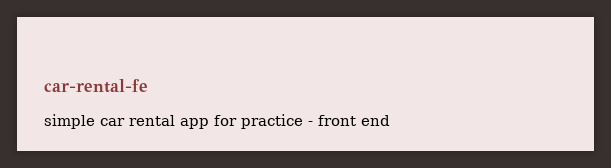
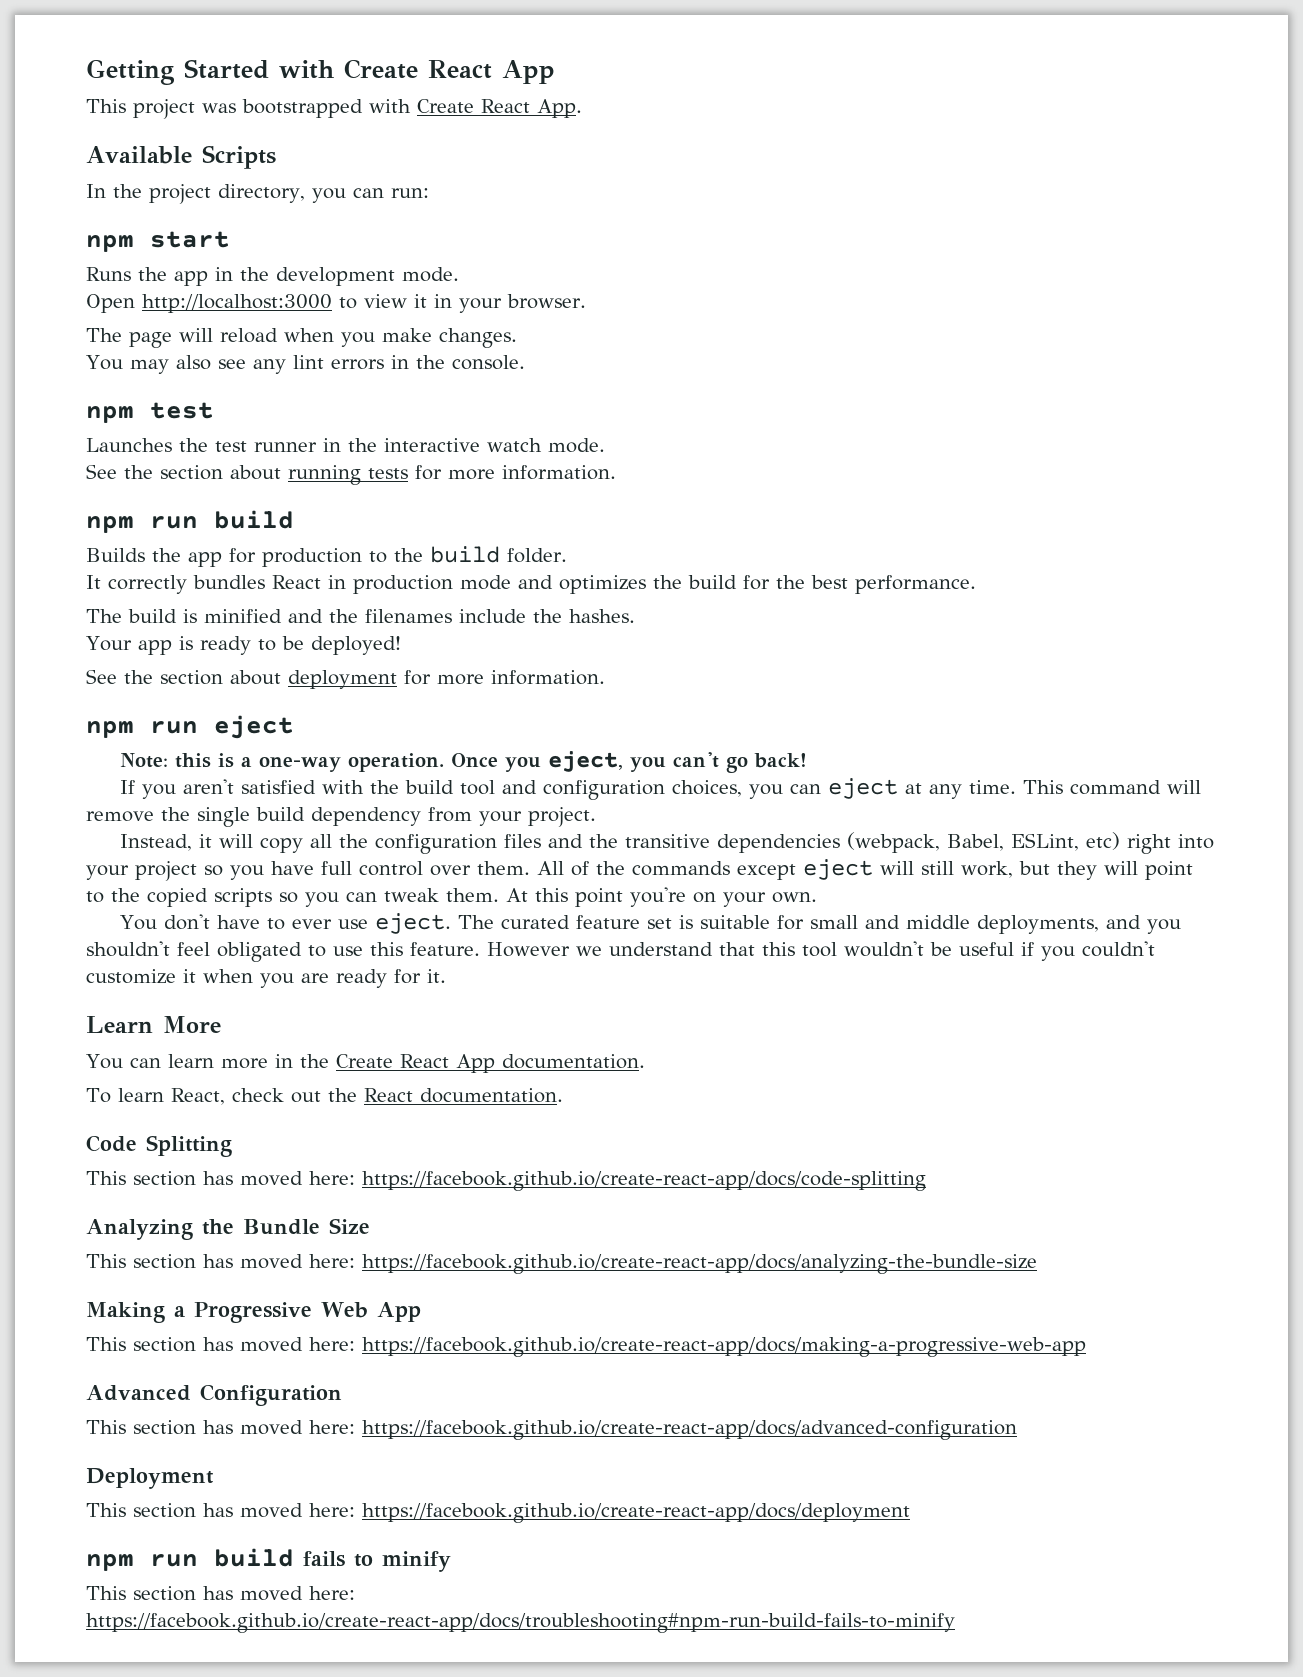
- car-rental-fe
- simple car rental app for practice - front end
+ Getting Started with Create React App
+ This project was bootstrapped with Create React App.
+ Available Scripts
+ In the project directory, you can run:
+ npm start
+ Runs the app in the development mode.
+ Open http://localhost:3000 to view it in your browser.
+ The page will reload when you make changes.
+ You may also see any lint errors in the console.
+ npm test
+ Launches the test runner in the interactive watch mode.
+ See the section about running tests for more information.
+ npm run build
+ Builds the app for production to the build folder.
+ It correctly bundles React in production mode and optimizes the build for the best performance.
+ The build is minified and the filenames include the hashes.
+ Your app is ready to be deployed!
+ See the section about deployment for more information.
+ npm run eject
+ Note: this is a one-way operation. Once you eject, you can't go back!
+ If you aren't satisfied with the build tool and configuration choices, you can eject at any time. This command will remove the single build dependency from your project.
+ Instead, it will copy all the configuration files and the transitive dependencies (webpack, Babel, ESLint, etc) right into your project so you have full control over them. All of the commands except eject will still work, but they will point to the copied scripts so you can tweak them. At this point you're on your own.
+ You don't have to ever use eject. The curated feature set is suitable for small and middle deployments, and you shouldn't feel obligated to use this feature. However we understand that this tool wouldn't be useful if you couldn't customize it when you are ready for it.
+ Learn More
+ You can learn more in the Create React App documentation.
+ To learn React, check out the React documentation.
+ Code Splitting
+ This section has moved here: https://facebook.github.io/create-react-app/docs/code-splitting
+ Analyzing the Bundle Size
+ This section has moved here: https://facebook.github.io/create-react-app/docs/analyzing-the-bundle-size
+ Making a Progressive Web App
+ This section has moved here: https://facebook.github.io/create-react-app/docs/making-a-progressive-web-app
+ Advanced Configuration
+ This section has moved here: https://facebook.github.io/create-react-app/docs/advanced-configuration
+ Deployment
+ This section has moved here: https://facebook.github.io/create-react-app/docs/deployment
+ npm run build fails to minify
+ This section has moved here: https://facebook.github.io/create-react-app/docs/troubleshooting#npm-run-build-fails-to-minify

